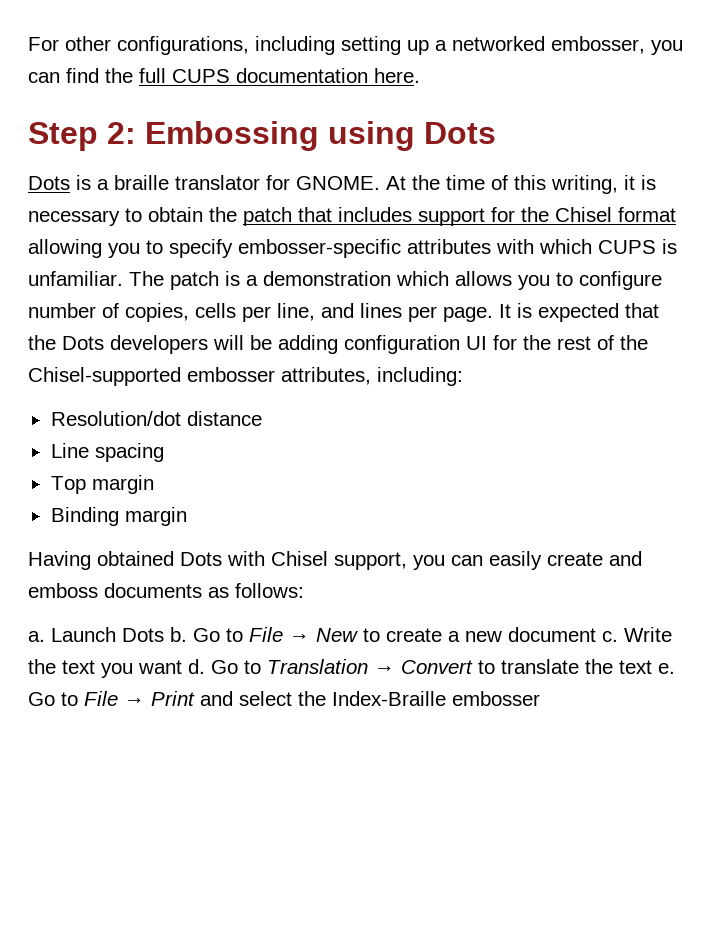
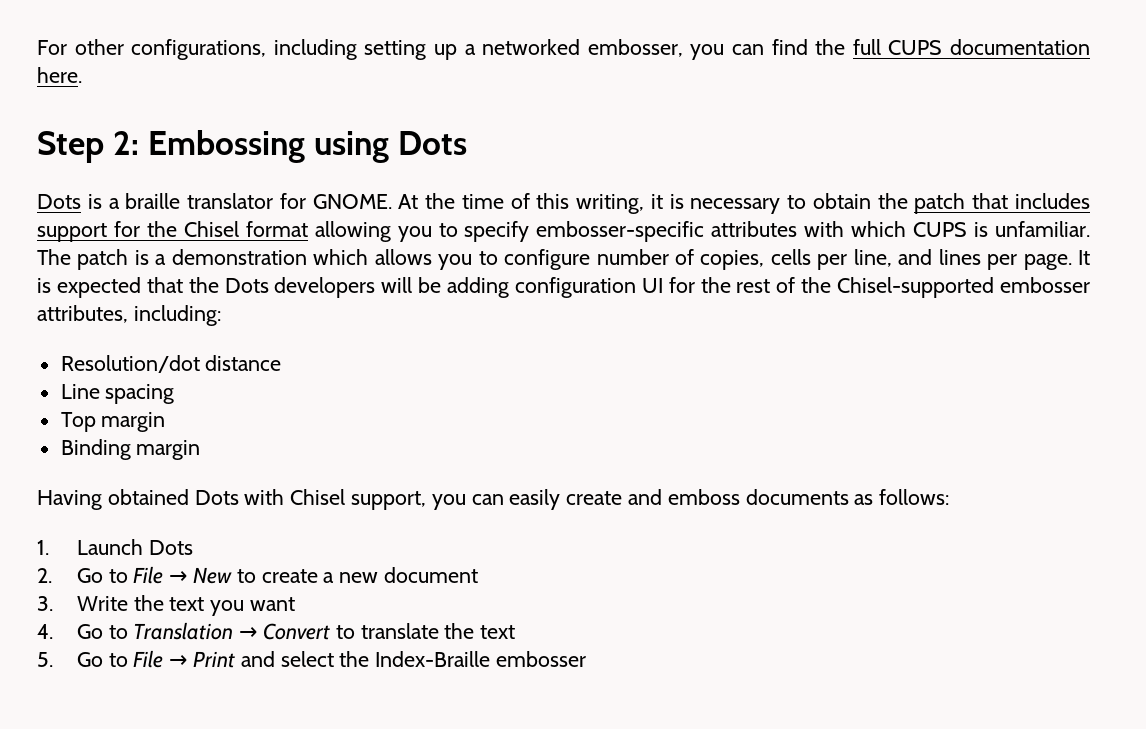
- a. Launch Dots b. Go to File → New to create a new document c. Write the text you want d. Go to Translation → Convert to translate the text e. Go to File → Print and select the Index-Braille embosser
+ 1. Launch Dots
+ 2. Go to File → New to create a new document
+ 3. Write the text you want
+ 4. Go to Translation → Convert to translate the text
+ 5. Go to File → Print and select the Index-Braille embosser

